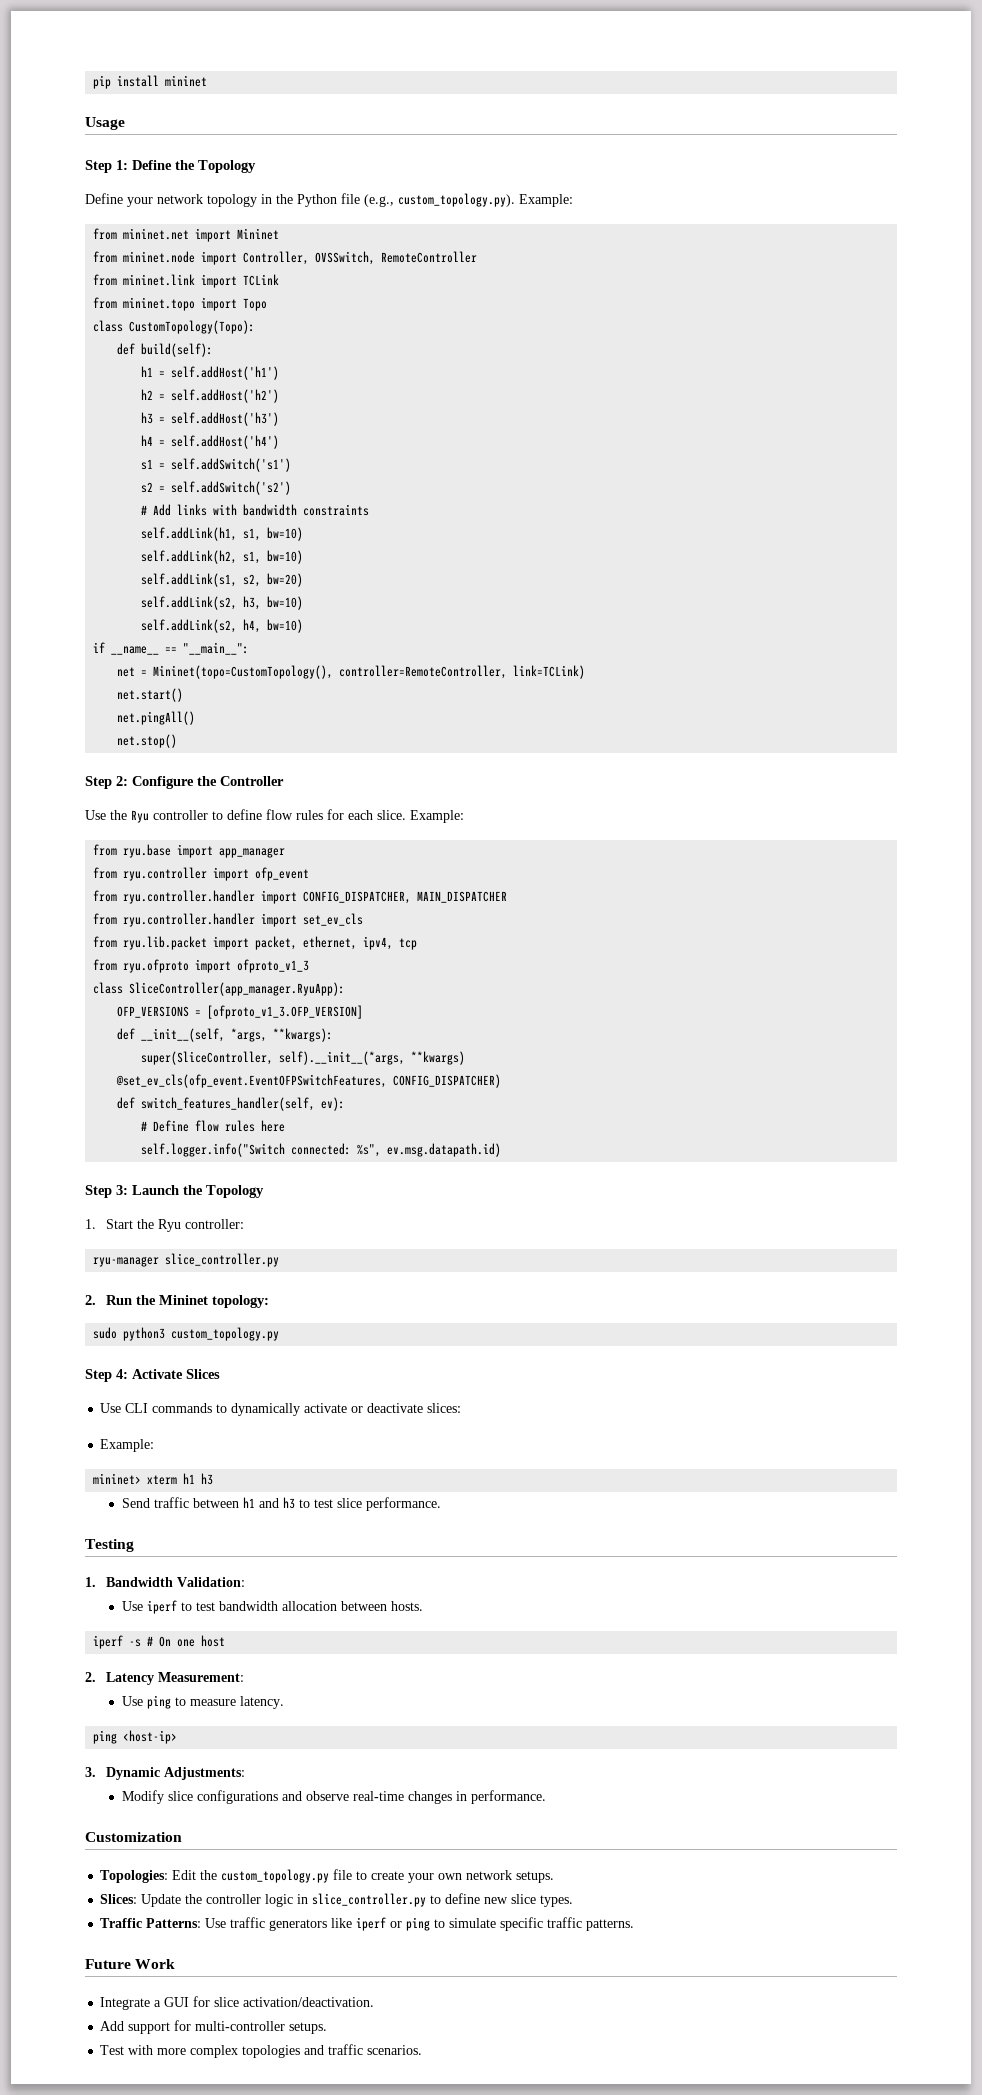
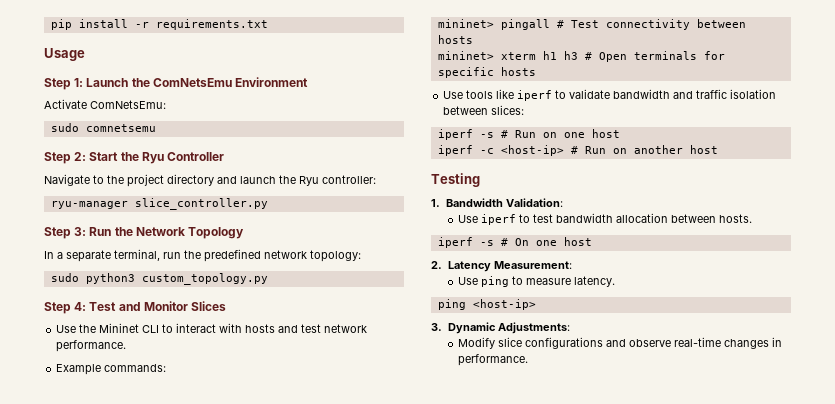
- pip install mininet
+ pip install -r requirements.txt
- Step 1: Define the Topology
- Define your network topology in the Python file (e.g., custom_topology.py). Example:
- from mininet.net import Mininet
- from mininet.node import Controller, OVSSwitch, RemoteController
- from mininet.link import TCLink
- from mininet.topo import Topo
- class CustomTopology(Topo):
- def build(self):
- h1 = self.addHost('h1')
- h2 = self.addHost('h2')
- h3 = self.addHost('h3')
- h4 = self.addHost('h4')
- s1 = self.addSwitch('s1')
- s2 = self.addSwitch('s2')
- # Add links with bandwidth constraints
- self.addLink(h1, s1, bw=10)
- self.addLink(h2, s1, bw=10)
- self.addLink(s1, s2, bw=20)
- self.addLink(s2, h3, bw=10)
- self.addLink(s2, h4, bw=10)
- if __name__ == "__main__":
- net = Mininet(topo=CustomTopology(), controller=RemoteController, link=TCLink)
- net.start()
- net.pingAll()
- net.stop()
- Step 2: Configure the Controller
- Use the Ryu controller to define flow rules for each slice. Example:
- from ryu.base import app_manager
- from ryu.controller import ofp_event
- from ryu.controller.handler import CONFIG_DISPATCHER, MAIN_DISPATCHER
- from ryu.controller.handler import set_ev_cls
- from ryu.lib.packet import packet, ethernet, ipv4, tcp
- from ryu.ofproto import ofproto_v1_3
- class SliceController(app_manager.RyuApp):
- OFP_VERSIONS = [ofproto_v1_3.OFP_VERSION]
- def __init__(self, *args, **kwargs):
- super(SliceController, self).__init__(*args, **kwargs)
- @set_ev_cls(ofp_event.EventOFPSwitchFeatures, CONFIG_DISPATCHER)
- def switch_features_handler(self, ev):
- # Define flow rules here
- self.logger.info("Switch connected: %s", ev.msg.datapath.id)
- Step 3: Launch the Topology
- 1. Start the Ryu controller:
+ Step 1: Launch the ComNetsEmu Environment
+ Activate ComNetsEmu:
+ sudo comnetsemu
+ Step 2: Start the Ryu Controller
+ Navigate to the project directory and launch the Ryu controller:
- 2. Run the Mininet topology:
+ Step 3: Run the Network Topology
+ In a separate terminal, run the predefined network topology:
- Step 4: Activate Slices
+ Step 4: Test and Monitor Slices
- Use CLI commands to dynamically activate or deactivate slices:
- Example:
- mininet> xterm h1 h3
- Send traffic between h1 and h3 to test slice performance.
+ Use the Mininet CLI to interact with hosts and test network performance.
+ Example commands:
+ mininet> pingall # Test connectivity between hosts
+ mininet> xterm h1 h3 # Open terminals for specific hosts
+ Use tools like iperf to validate bandwidth and traffic isolation between slices:
+ iperf -s # Run on one host
+ iperf -c <host-ip> # Run on another host
- Customization
- Topologies: Edit the custom_topology.py file to create your own network setups.
- Slices: Update the controller logic in slice_controller.py to define new slice types.
- Traffic Patterns: Use traffic generators like iperf or ping to simulate specific traffic patterns.
- Future Work
- Integrate a GUI for slice activation/deactivation.
- Add support for multi-controller setups.
- Test with more complex topologies and traffic scenarios.

